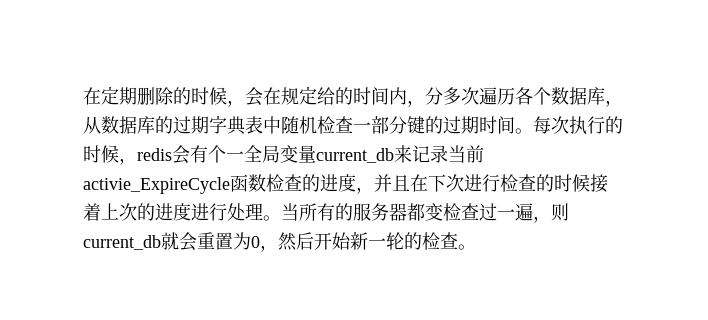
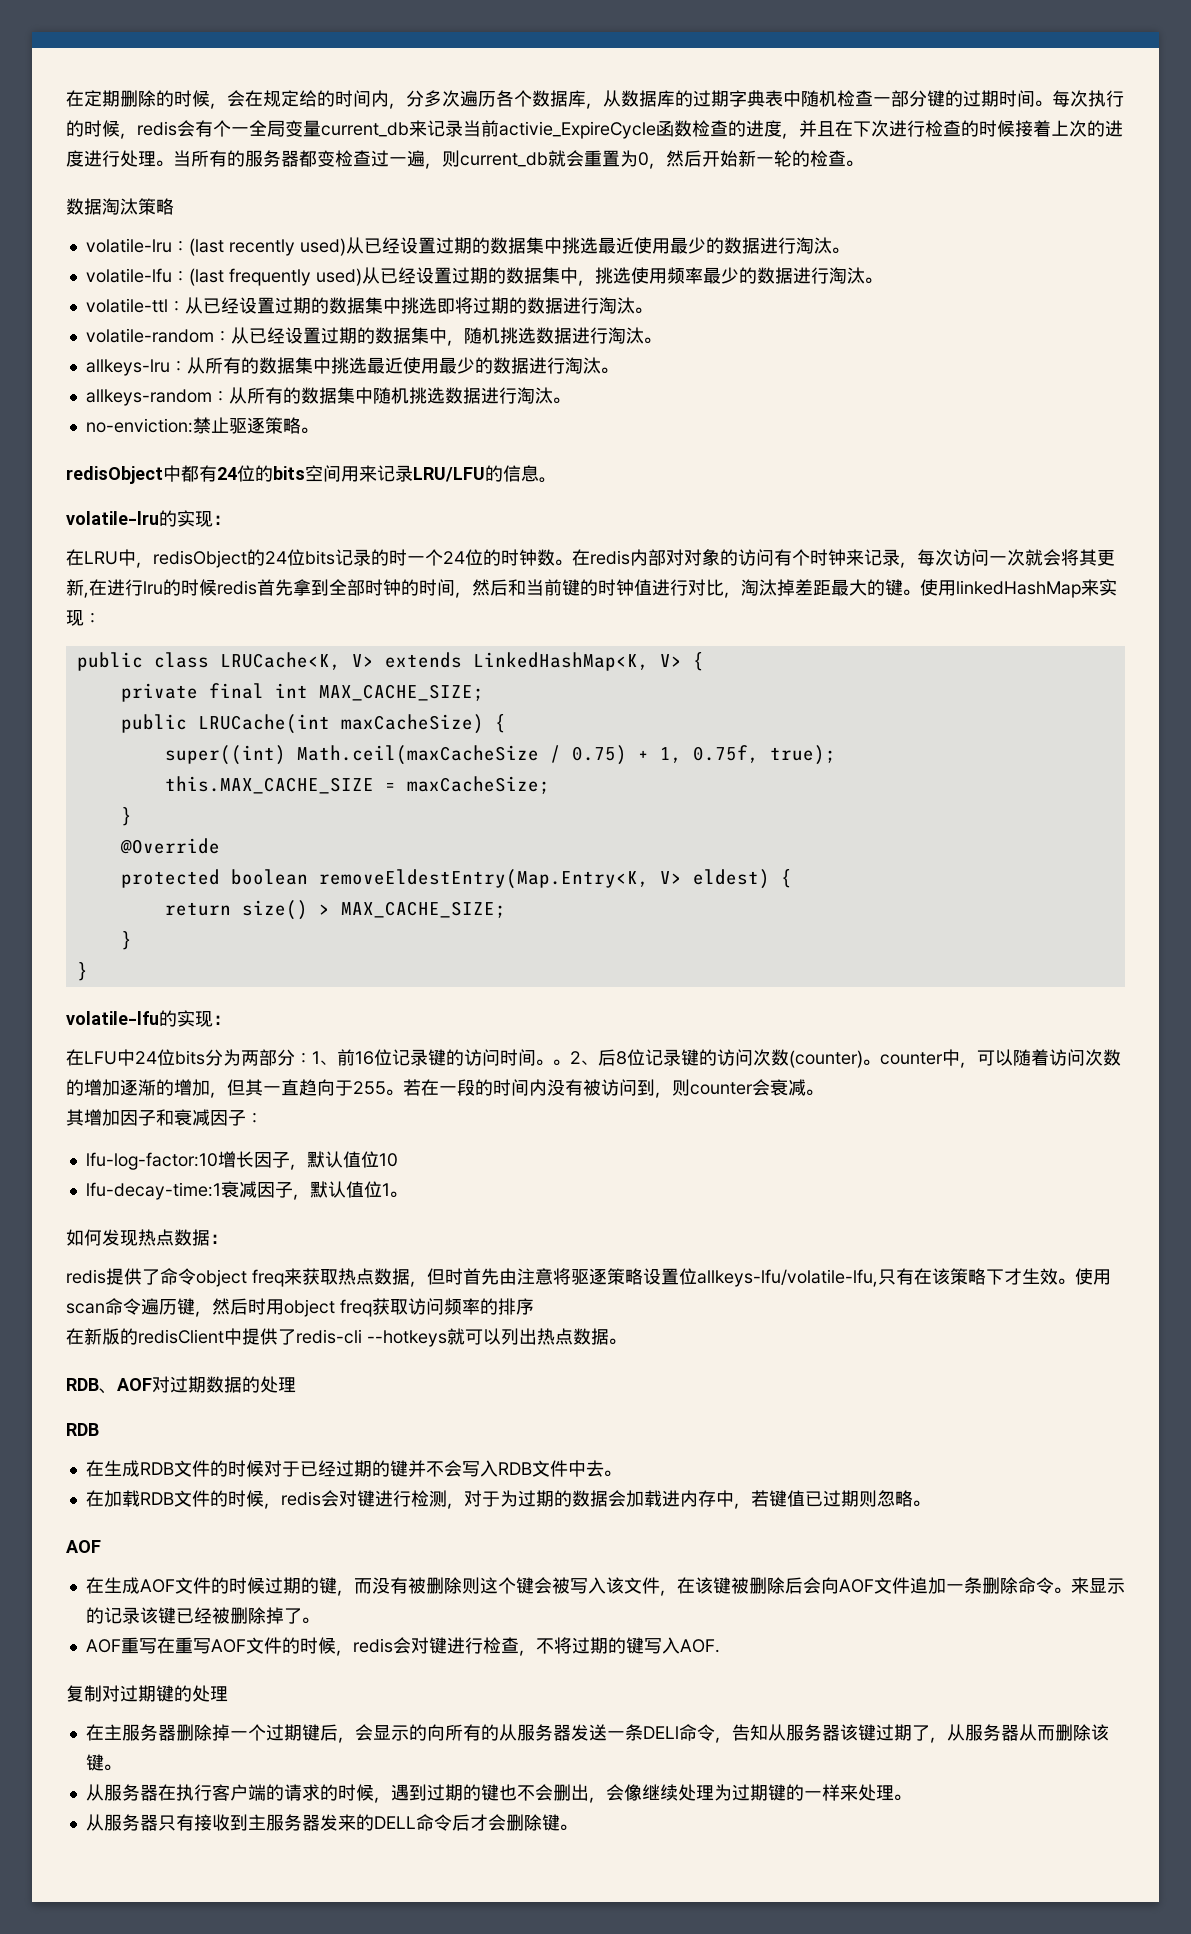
+ 数据淘汰策略
+ volatile-lru：(last recently used)从已经设置过期的数据集中挑选最近使用最少的数据进行淘汰。
+ volatile-lfu：(last frequently used)从已经设置过期的数据集中，挑选使用频率最少的数据进行淘汰。
+ volatile-ttl：从已经设置过期的数据集中挑选即将过期的数据进行淘汰。
+ volatile-random：从已经设置过期的数据集中，随机挑选数据进行淘汰。
+ allkeys-lru：从所有的数据集中挑选最近使用最少的数据进行淘汰。
+ allkeys-random：从所有的数据集中随机挑选数据进行淘汰。
+ no-enviction:禁止驱逐策略。
+ redisObject中都有24位的bits空间用来记录LRU/LFU的信息。
+ volatile-lru的实现：
+ 在LRU中，redisObject的24位bits记录的时一个24位的时钟数。在redis内部对对象的访问有个时钟来记录，每次访问一次就会将其更新,在进行lru的时候redis首先拿到全部时钟的时间，然后和当前键的时钟值进行对比，淘汰掉差距最大的键。使用linkedHashMap来实现：
+ public class LRUCache<K, V> extends LinkedHashMap<K, V> {
+ private final int MAX_CACHE_SIZE;
+ public LRUCache(int maxCacheSize) {
+ super((int) Math.ceil(maxCacheSize / 0.75) + 1, 0.75f, true);
+ this.MAX_CACHE_SIZE = maxCacheSize;
+ }
+ @Override
+ protected boolean removeEldestEntry(Map.Entry<K, V> eldest) {
+ return size() > MAX_CACHE_SIZE;
+ }
+ }
+ volatile-lfu的实现：
+ 在LFU中24位bits分为两部分：1、前16位记录键的访问时间。。2、后8位记录键的访问次数(counter)。counter中，可以随着访问次数的增加逐渐的增加，但其一直趋向于255。若在一段的时间内没有被访问到，则counter会衰减。
+ 其增加因子和衰减因子：
+ lfu-log-factor:10增长因子，默认值位10
+ lfu-decay-time:1衰减因子，默认值位1。
+ 如何发现热点数据：
+ redis提供了命令object freq来获取热点数据，但时首先由注意将驱逐策略设置位allkeys-lfu/volatile-lfu,只有在该策略下才生效。使用scan命令遍历键，然后时用object freq获取访问频率的排序
+ 在新版的redisClient中提供了redis-cli --hotkeys就可以列出热点数据。
+ RDB、AOF对过期数据的处理
+ RDB
+ 在生成RDB文件的时候对于已经过期的键并不会写入RDB文件中去。
+ 在加载RDB文件的时候，redis会对键进行检测，对于为过期的数据会加载进内存中，若键值已过期则忽略。
+ AOF
+ 在生成AOF文件的时候过期的键，而没有被删除则这个键会被写入该文件，在该键被删除后会向AOF文件追加一条删除命令。来显示的记录该键已经被删除掉了。
+ AOF重写在重写AOF文件的时候，redis会对键进行检查，不将过期的键写入AOF.
+ 复制对过期键的处理
+ 在主服务器删除掉一个过期键后，会显示的向所有的从服务器发送一条DELl命令，告知从服务器该键过期了，从服务器从而删除该键。
+ 从服务器在执行客户端的请求的时候，遇到过期的键也不会删出，会像继续处理为过期键的一样来处理。
+ 从服务器只有接收到主服务器发来的DELL命令后才会删除键。

